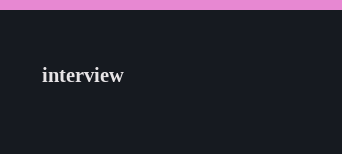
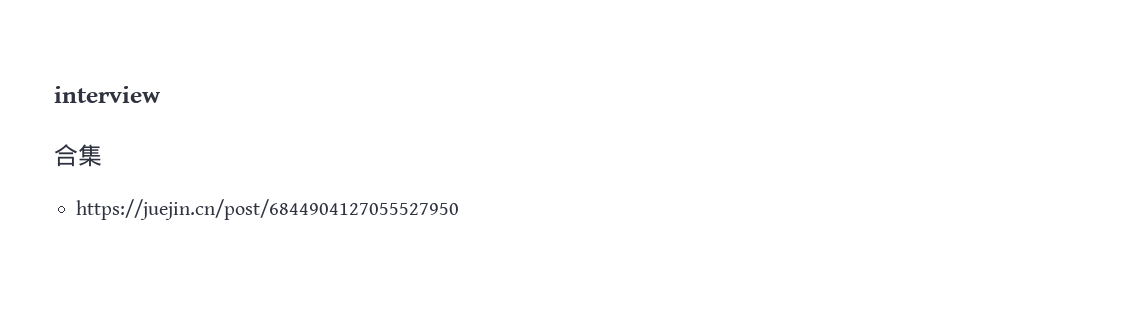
+ 合集
+ https://juejin.cn/post/6844904127055527950

